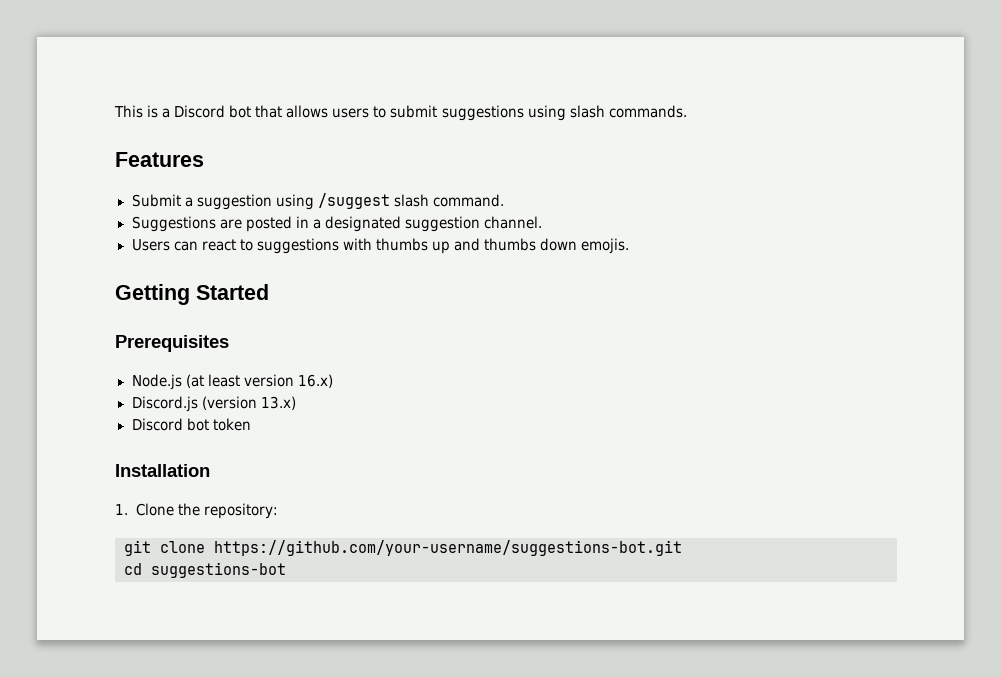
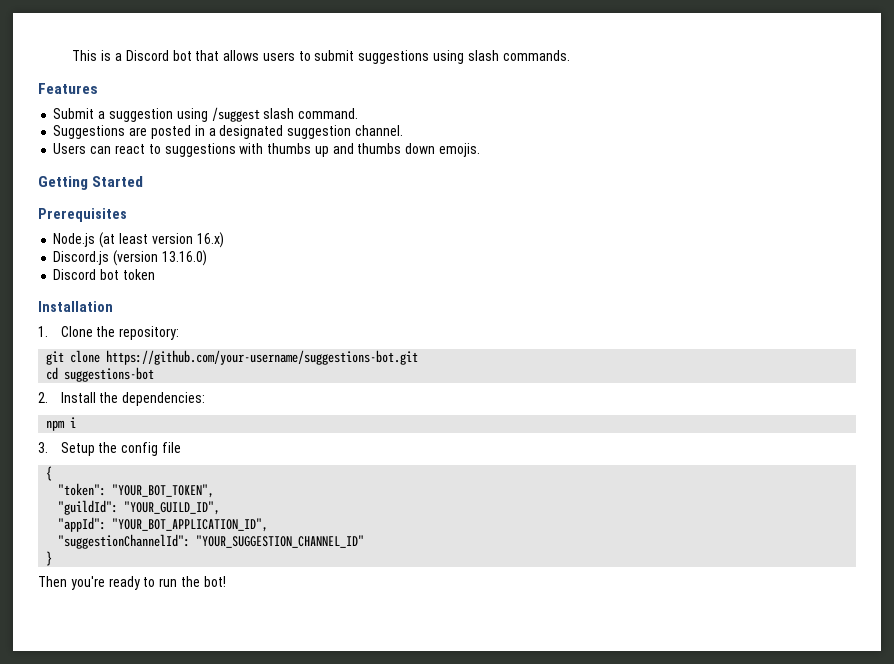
- Discord.js (version 13.x)
+ Discord.js (version 13.16.0)
+ 2. Install the dependencies:
+ npm i
+ 3. Setup the config file
+ {
+ "token": "YOUR_BOT_TOKEN",
+ "guildId": "YOUR_GUILD_ID",
+ "appId": "YOUR_BOT_APPLICATION_ID",
+ "suggestionChannelId": "YOUR_SUGGESTION_CHANNEL_ID"
+ }
+ Then you're ready to run the bot!

